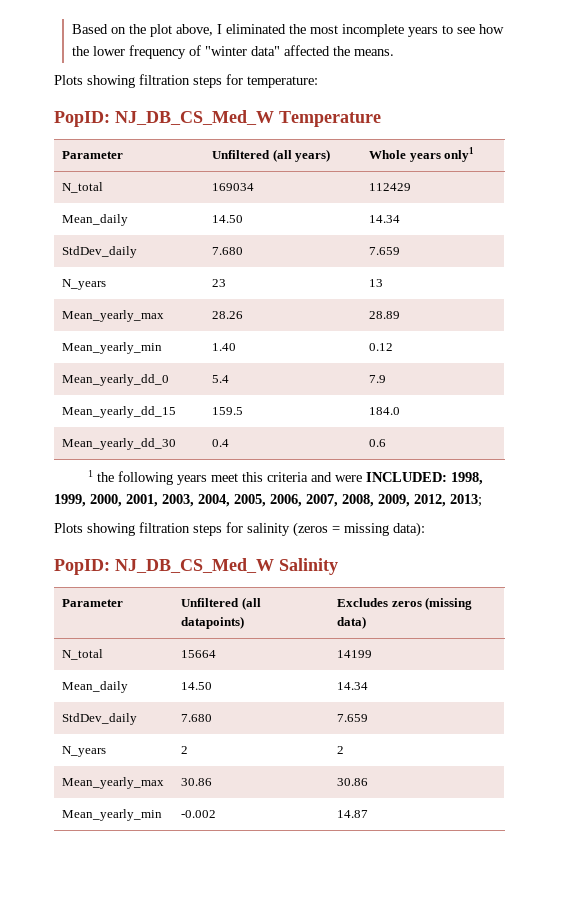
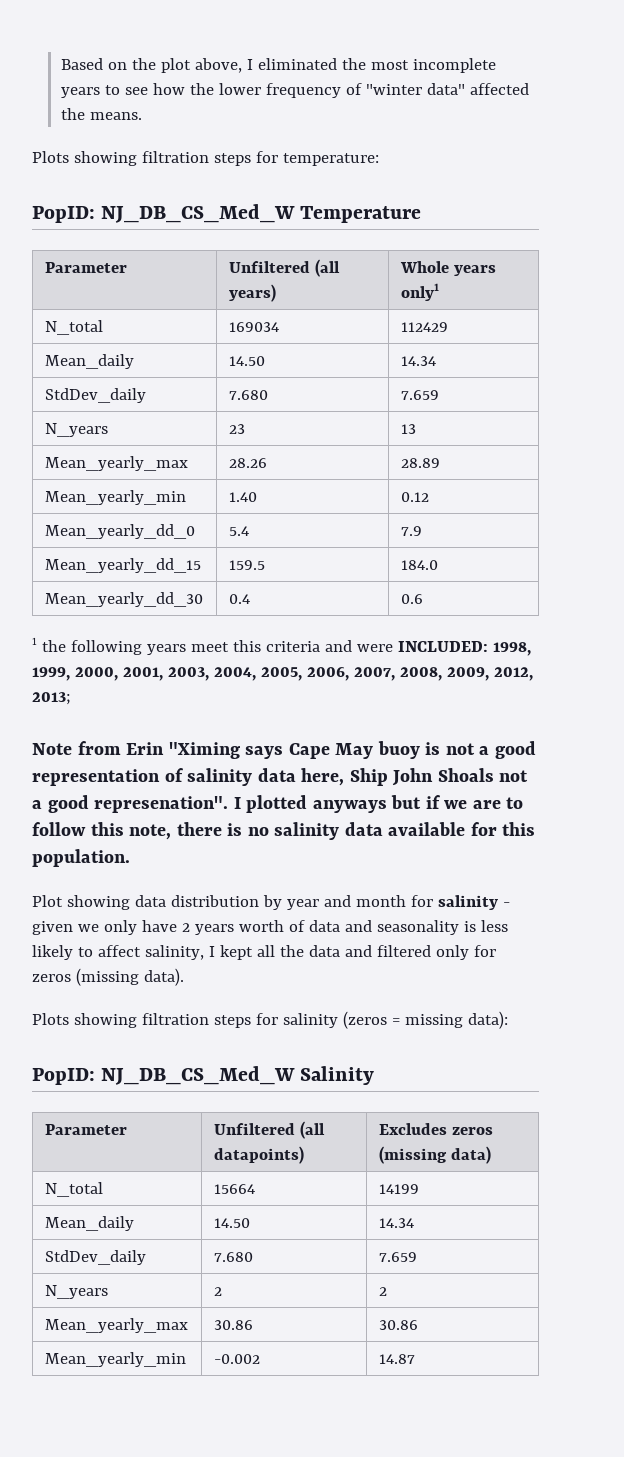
+ Note from Erin "Ximing says Cape May buoy is not a good representation of salinity data here, Ship John Shoals not a good represenation". I plotted anyways but if we are to follow this note, there is no salinity data available for this population.
+ Plot showing data distribution by year and month for salinity - given we only have 2 years worth of data and seasonality is less likely to affect salinity, I kept all the data and filtered only for zeros (missing data).

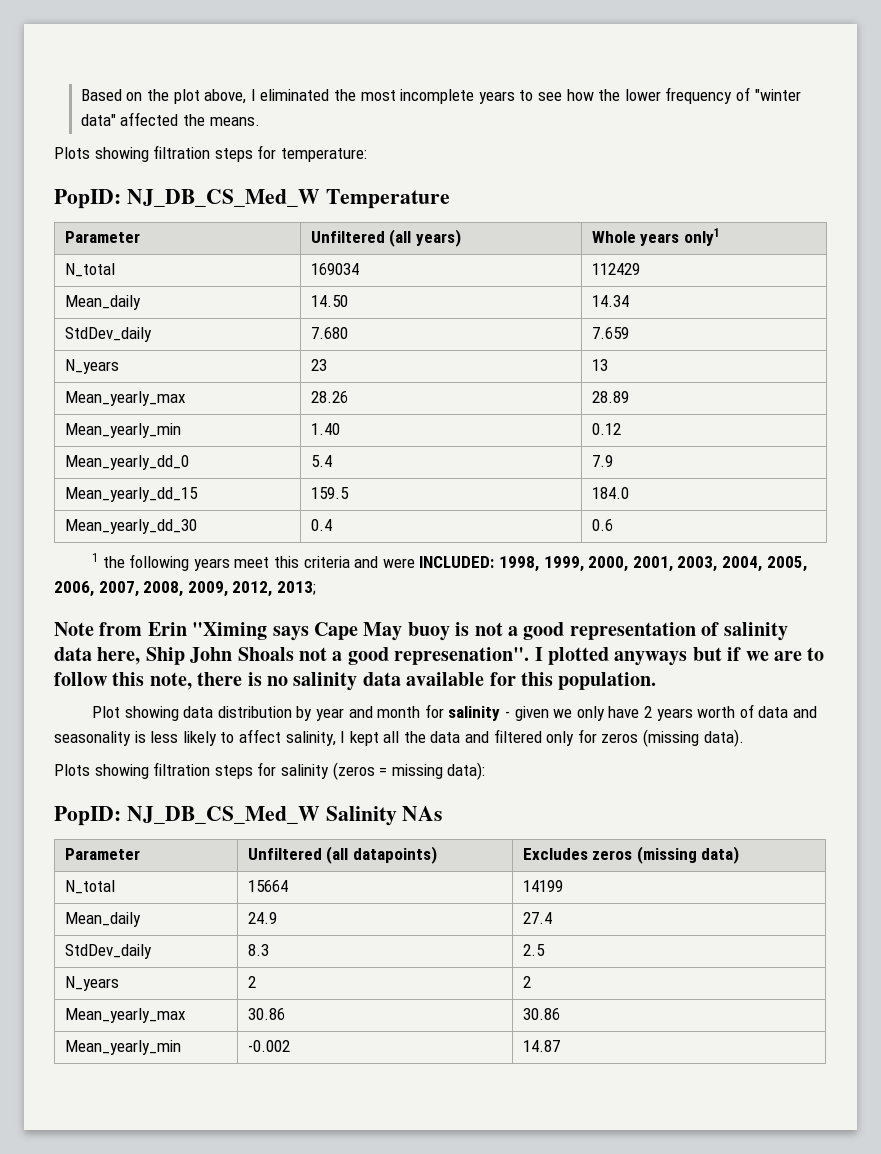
- PopID: NJ_DB_CS_Med_W Salinity
+ PopID: NJ_DB_CS_Med_W Salinity NAs
  N_total | 15664 | 14199
- Mean_daily | 14.50 | 14.34
- StdDev_daily | 7.680 | 7.659
+ Mean_daily | 24.9 | 27.4
+ StdDev_daily | 8.3 | 2.5

